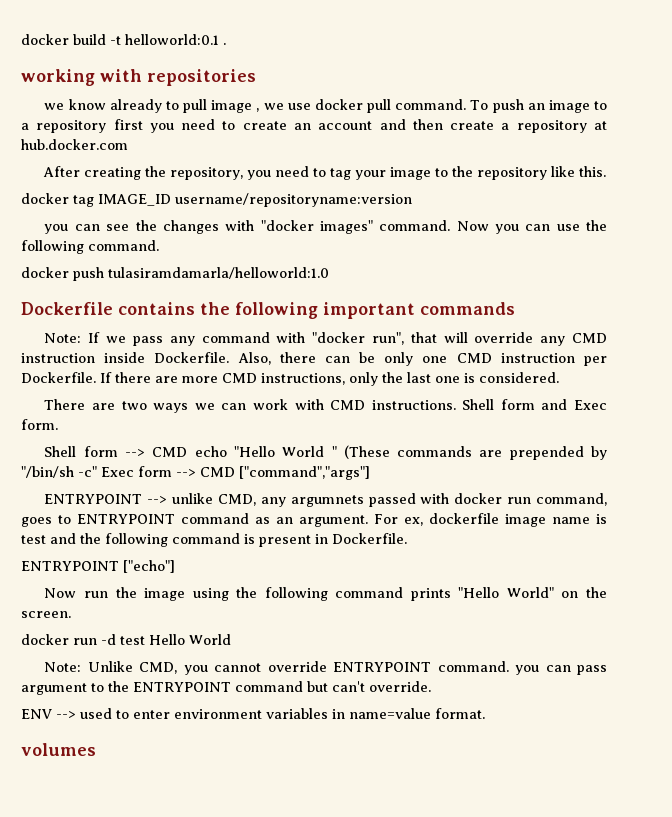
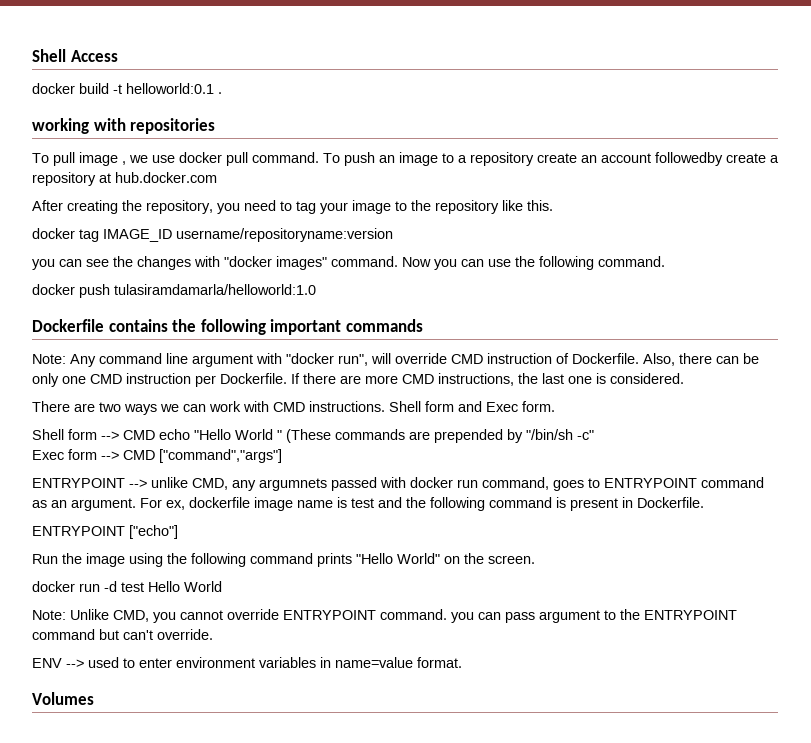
+ Shell Access
- we know already to pull image , we use docker pull command.
+ To pull image , we use docker pull command.
- To push an image to a repository first you need to create an account and then create a repository at hub.docker.com
+ To push an image to a repository create an account followedby create a repository at hub.docker.com
- Note: If we pass any command with "docker run", that will override any CMD instruction inside Dockerfile.
+ Note: Any command line argument with "docker run", will override CMD instruction of Dockerfile.
- If there are more CMD instructions, only the last one is considered.
+ If there are more CMD instructions, the last one is considered.
- Shell form --> CMD echo "Hello World " (These commands are prepended by "/bin/sh -c" Exec form --> CMD ["command","args"]
+ Shell form --> CMD echo "Hello World " (These commands are prepended by "/bin/sh -c"
+ Exec form --> CMD ["command","args"]
- Now run the image using the following command prints "Hello World" on the screen.
+ Run the image using the following command prints "Hello World" on the screen.
- volumes
+ Volumes

